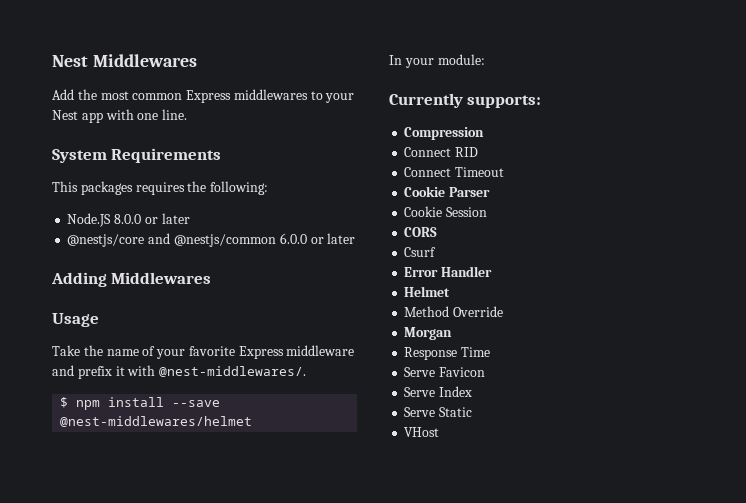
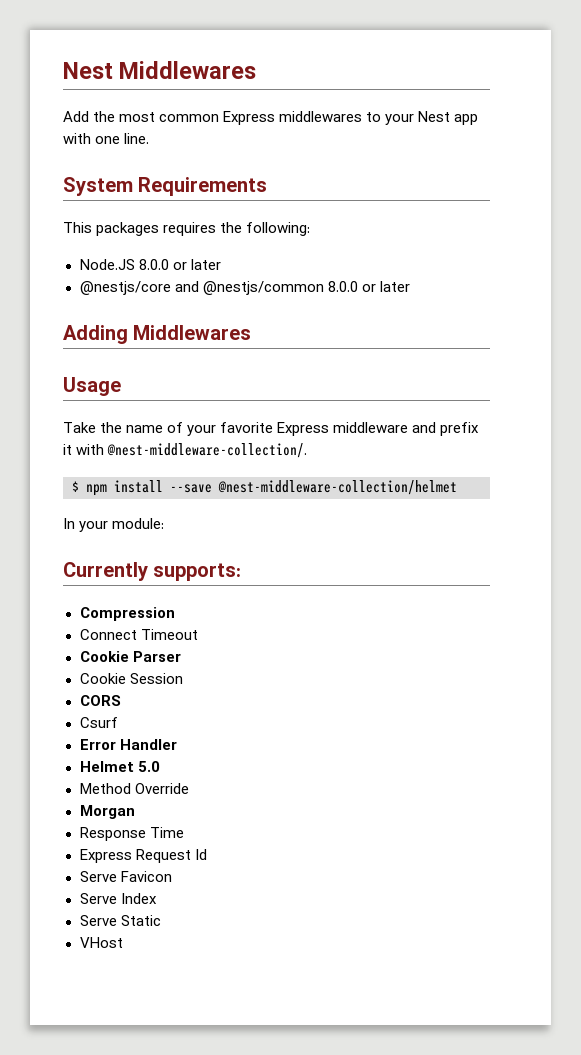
- @nestjs/core and @nestjs/common 6.0.0 or later
+ @nestjs/core and @nestjs/common 8.0.0 or later
- Take the name of your favorite Express middleware and prefix it with @nest-middlewares/.
+ Take the name of your favorite Express middleware and prefix it with @nest-middleware-collection/.
- $ npm install --save @nest-middlewares/helmet
+ $ npm install --save @nest-middleware-collection/helmet
- Connect RID
- Helmet
+ Helmet 5.0
+ Express Request Id

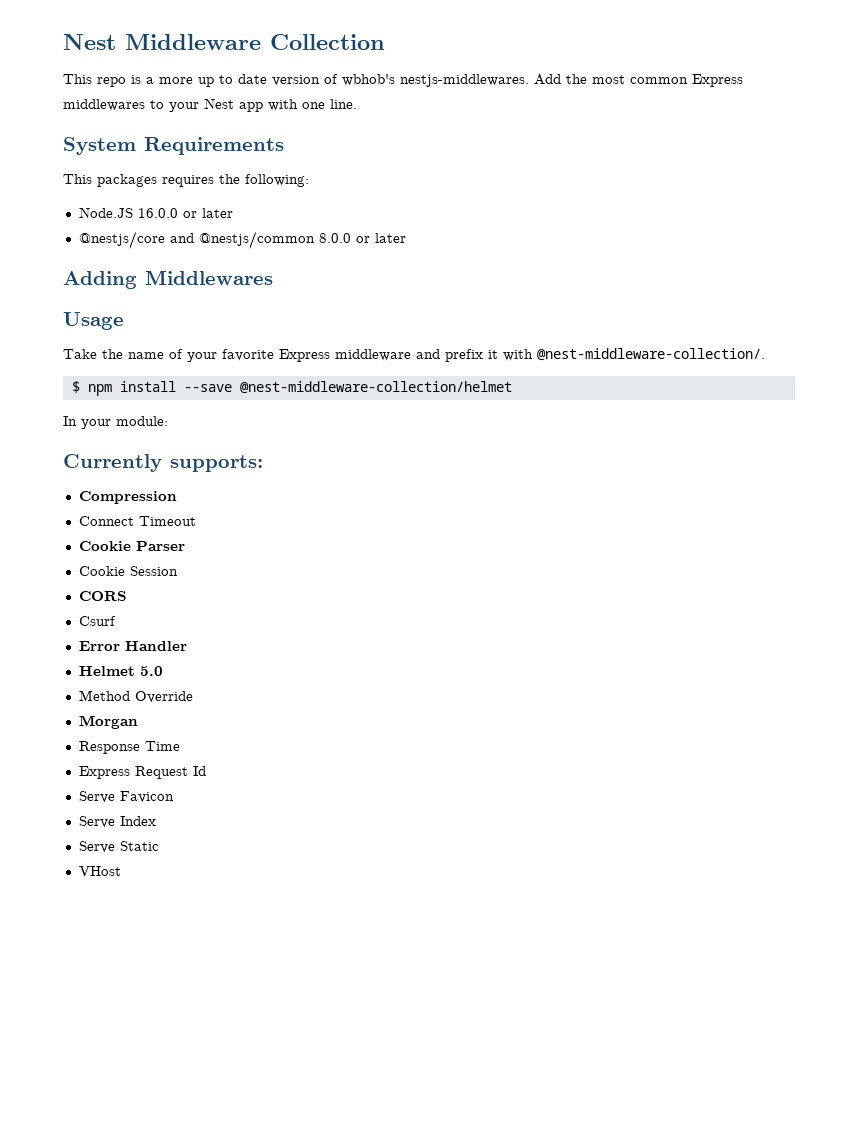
- Nest Middlewares
- Add the most common Express middlewares to your Nest app with one line.
+ Nest Middleware Collection
+ This repo is a more up to date version of wbhob's nestjs-middlewares. Add the most common Express middlewares to your Nest app with one line.
- Node.JS 8.0.0 or later
+ Node.JS 16.0.0 or later

